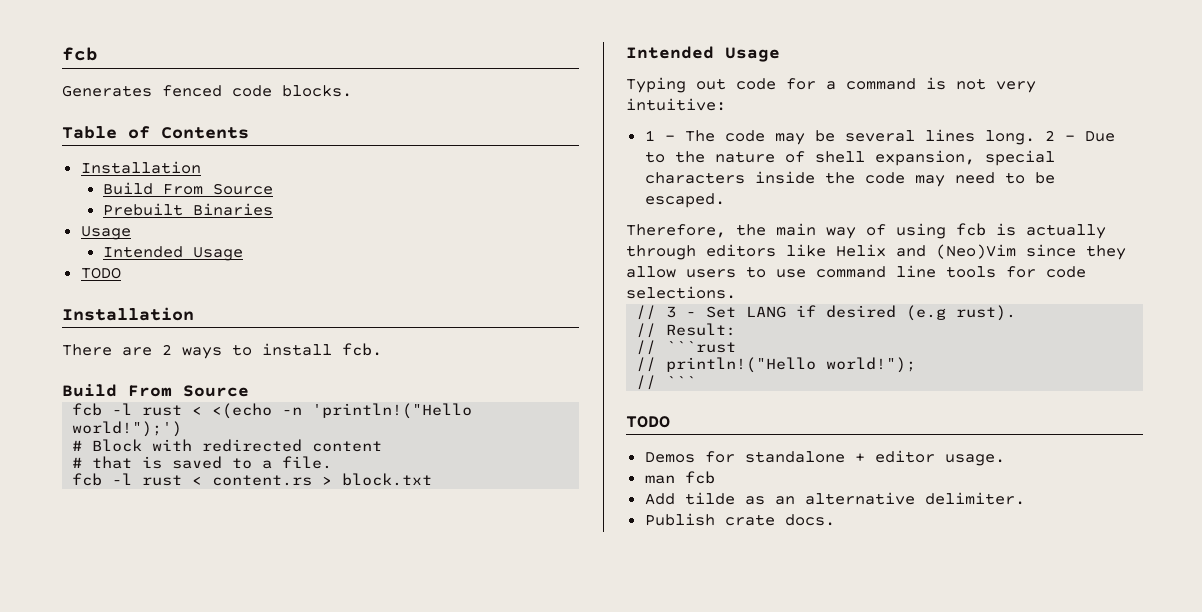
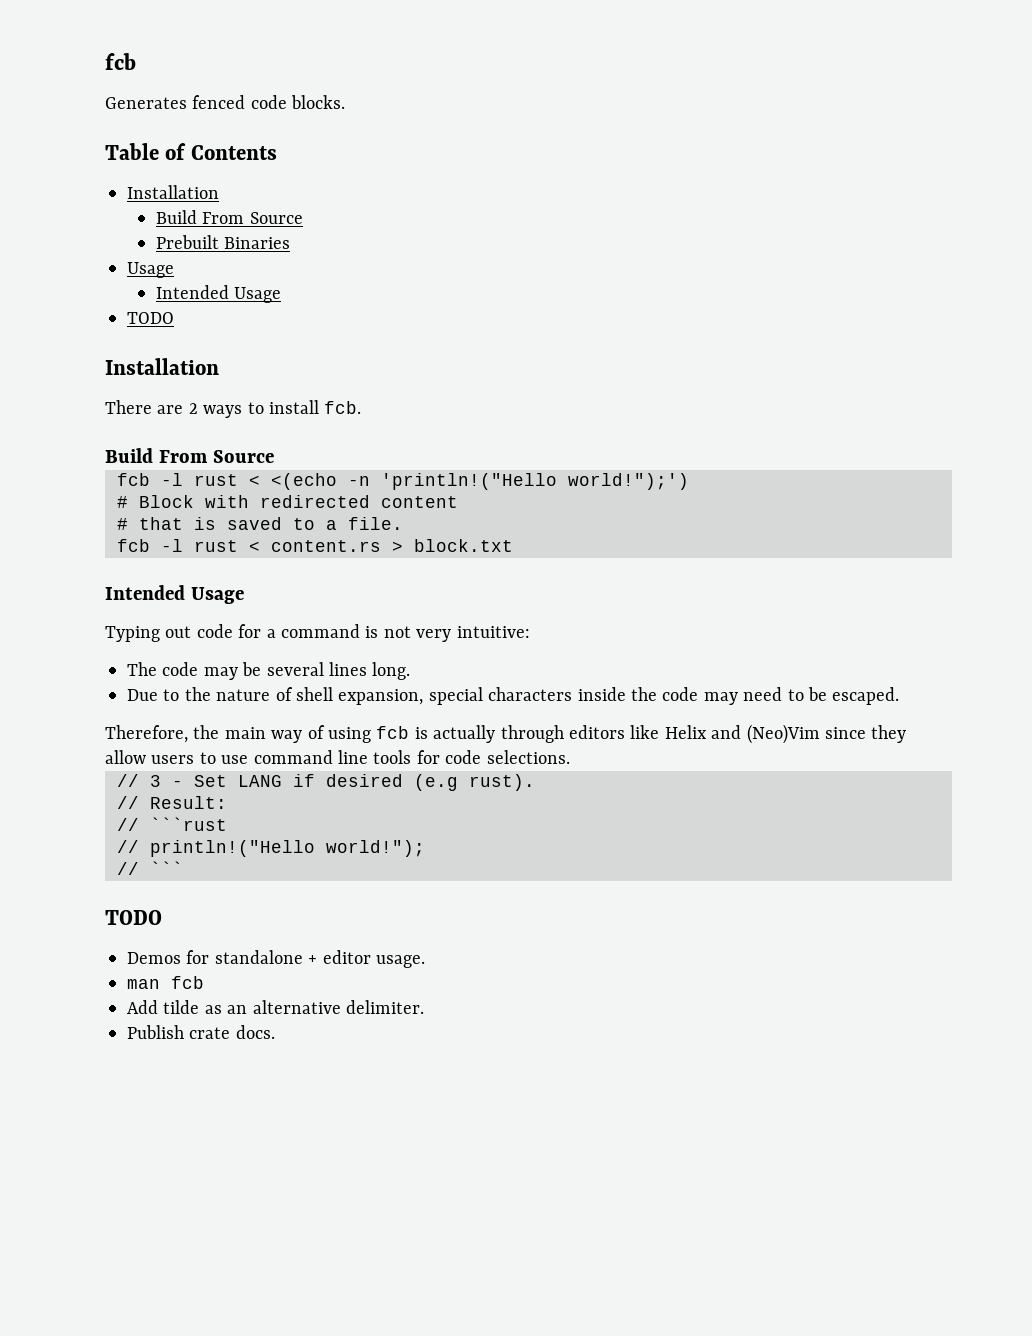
- 1 - The code may be several lines long. 2 - Due to the nature of shell expansion, special characters inside the code may need to be escaped.
+ The code may be several lines long.
+ Due to the nature of shell expansion, special characters inside the code may need to be escaped.

